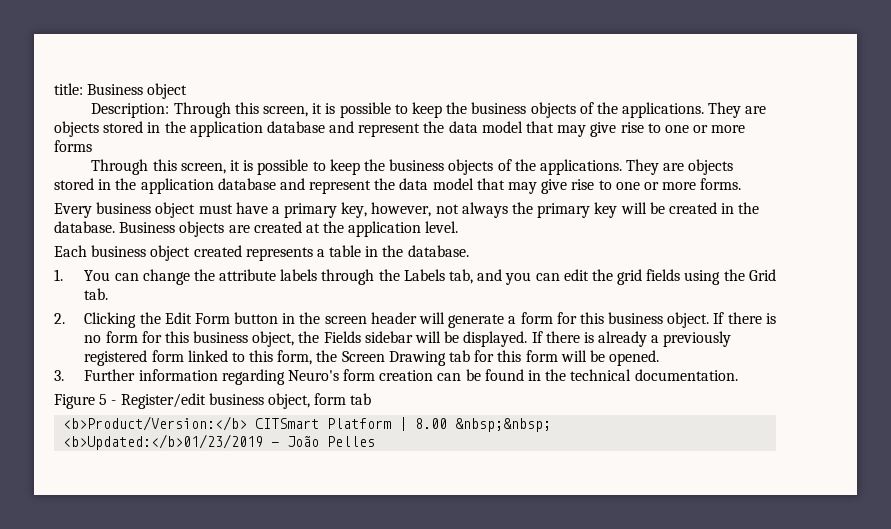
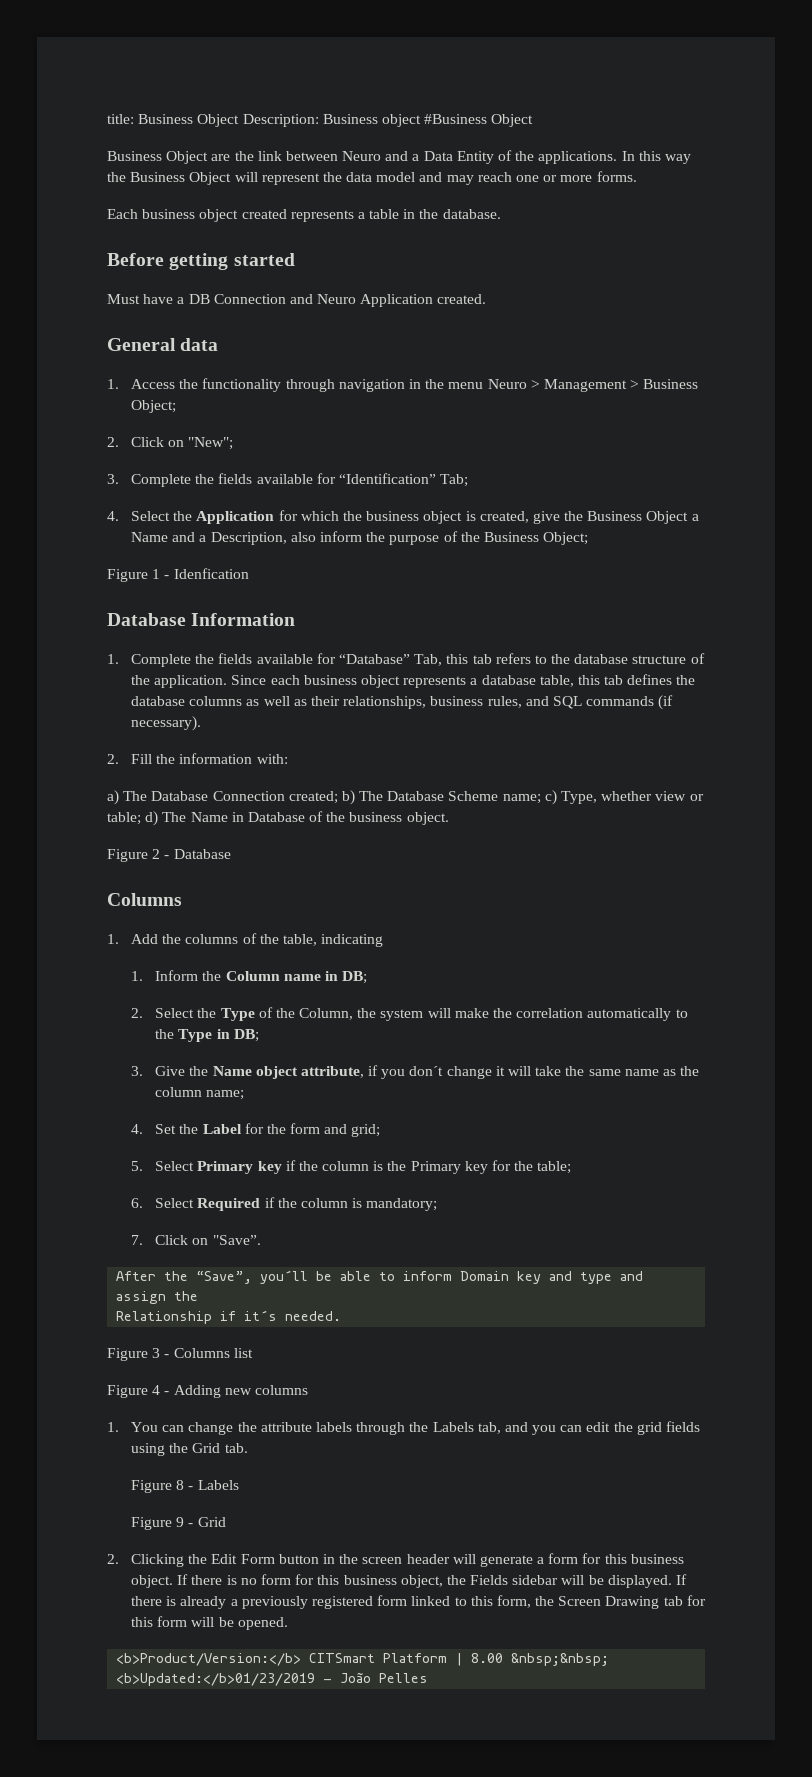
- title: Business object
- Description: Through this screen, it is possible to keep the business objects of the applications. They are objects stored in the application database and represent the data model that may give rise to one or more forms
- Through this screen, it is possible to keep the business objects of the applications. They are objects stored in the application database and represent the data model that may give rise to one or more forms.
- Every business object must have a primary key, however, not always the primary key will be created in the database. Business objects are created at the application level.
+ title: Business Object Description: Business object #Business Object
+ Business Object are the link between Neuro and a Data Entity of the applications. In this way the Business Object will represent the data model and may reach one or more forms.
+ Before getting started
+ Must have a DB Connection and Neuro Application created.
+ General data
+ 1. Access the functionality through navigation in the menu Neuro > Management > Business Object;
+ 2. Click on "New";
+ 3. Complete the fields available for “Identification” Tab;
+ 4. Select the Application for which the business object is created, give the Business Object a Name and a Description, also inform the purpose of the Business Object;
+ Figure 1 - Idenfication
+ Database Information
+ 1. Complete the fields available for “Database” Tab, this tab refers to the database structure of the application. Since each business object represents a database table, this tab defines the database columns as well as their relationships, business rules, and SQL commands (if necessary).
+ 2. Fill the information with:
+ a) The Database Connection created; b) The Database Scheme name; c) Type, whether view or table; d) The Name in Database of the business object.
+ Figure 2 - Database
+ Columns
+ 1. Add the columns of the table, indicating
+ 1. Inform the Column name in DB;
+ 2. Select the Type of the Column, the system will make the correlation automatically to the Type in DB;
+ 3. Give the Name object attribute, if you don´t change it will take the same name as the column name;
+ 4. Set the Label for the form and grid;
+ 5. Select Primary key if the column is the Primary key for the table;
+ 6. Select Required if the column is mandatory;
+ 7. Click on "Save”.
+ After the “Save”, you´ll be able to inform Domain key and type and assign the
+ Relationship if it´s needed.
+ Figure 3 - Columns list
+ Figure 4 - Adding new columns
+ Figure 8 - Labels
+ Figure 9 - Grid
- 3. Further information regarding Neuro's form creation can be found in the technical documentation.
- Figure 5 - Register/edit business object, form tab

